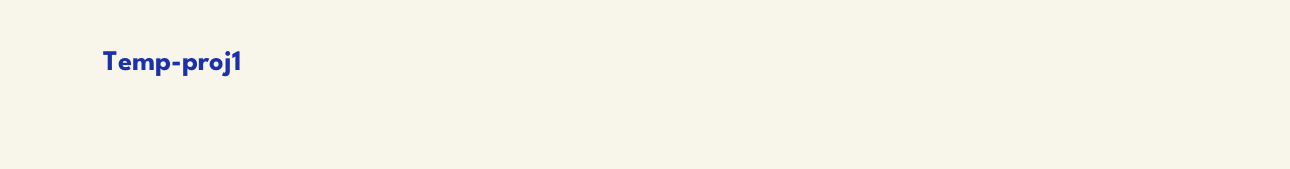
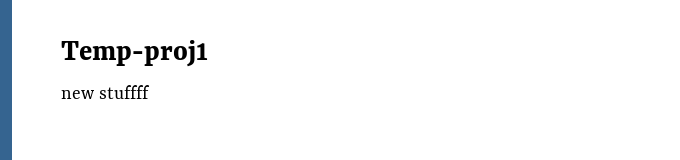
+ new stuffff

